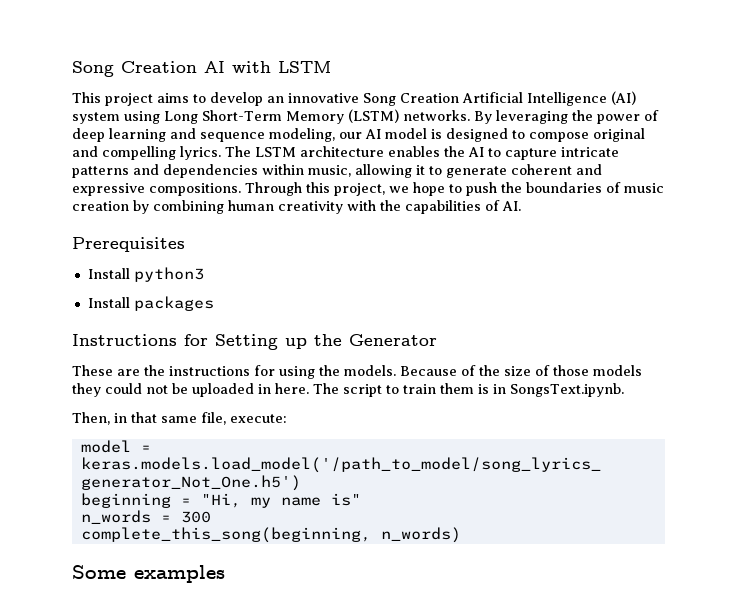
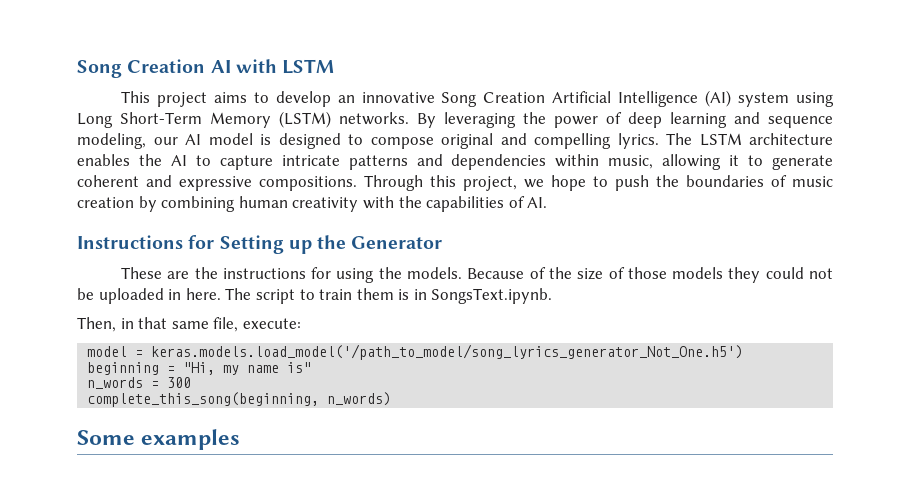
- Prerequisites
- Install python3
- Install packages

